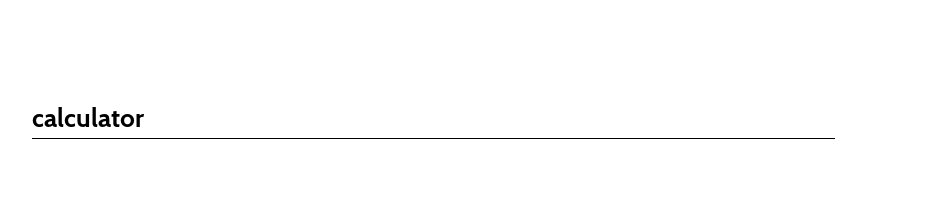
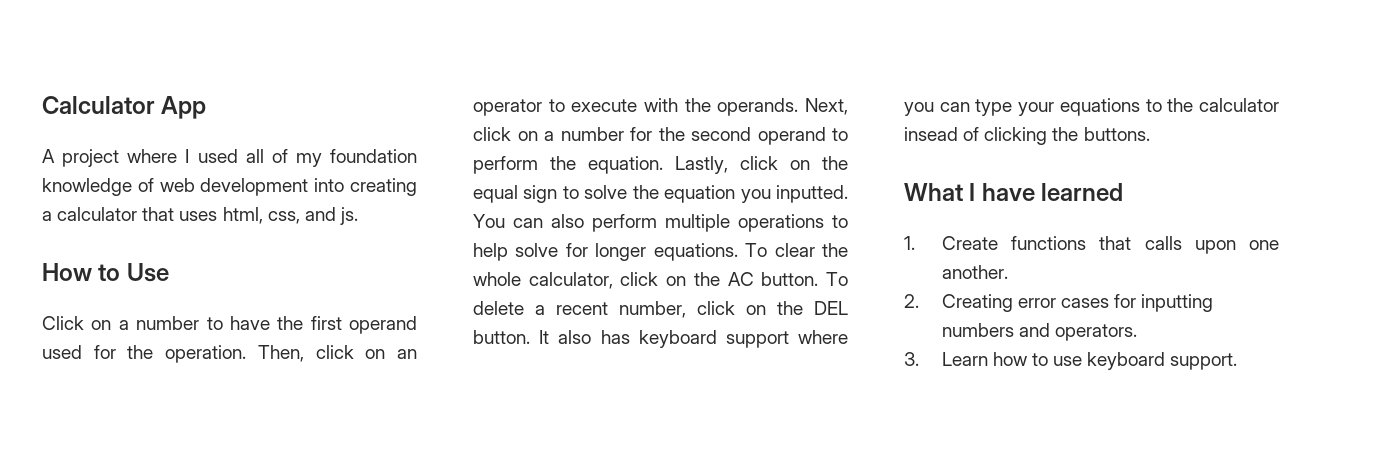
- calculator
+ Calculator App
+ A project where I used all of my foundation knowledge of web development into creating a calculator that uses html, css, and js.
+ How to Use
+ Click on a number to have the first operand used for the operation. Then, click on an operator to execute with the operands. Next, click on a number for the second operand to perform the equation. Lastly, click on the equal sign to solve the equation you inputted. You can also perform multiple operations to help solve for longer equations. To clear the whole calculator, click on the AC button. To delete a recent number, click on the DEL button. It also has keyboard support where you can type your equations to the calculator insead of clicking the buttons.
+ What I have learned
+ 1. Create functions that calls upon one another.
+ 2. Creating error cases for inputting numbers and operators.
+ 3. Learn how to use keyboard support.

